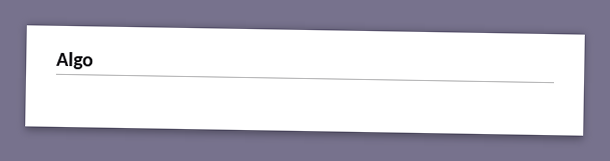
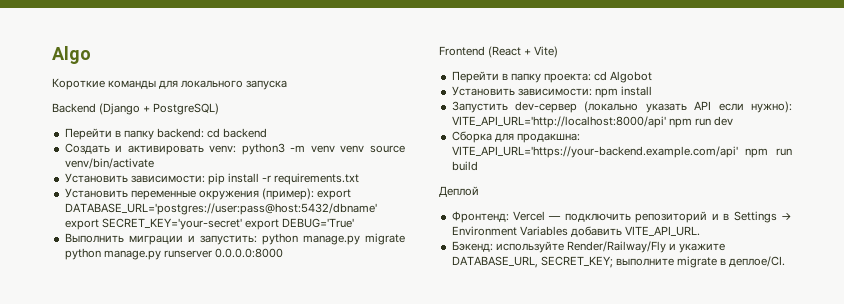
+ Короткие команды для локального запуска
+ Backend (Django + PostgreSQL)
+ Перейти в папку backend: cd backend
+ Создать и активировать venv: python3 -m venv venv source venv/bin/activate
+ Установить зависимости: pip install -r requirements.txt
+ Установить переменные окружения (пример): export DATABASE_URL='postgres://user:pass@host:5432/dbname' export SECRET_KEY='your-secret' export DEBUG='True'
+ Выполнить миграции и запустить: python manage.py migrate python manage.py runserver 0.0.0.0:8000
+ Frontend (React + Vite)
+ Перейти в папку проекта: cd Algobot
+ Установить зависимости: npm install
+ Запустить dev-сервер (локально указать API если нужно): VITE_API_URL='http://localhost:8000/api' npm run dev
+ Сборка для продакшна: VITE_API_URL='https://your-backend.example.com/api' npm run build
+ Деплой
+ Фронтенд: Vercel — подключить репозиторий и в Settings → Environment Variables добавить VITE_API_URL.
+ Бэкенд: используйте Render/Railway/Fly и укажите DATABASE_URL, SECRET_KEY; выполните migrate в деплое/CI.

